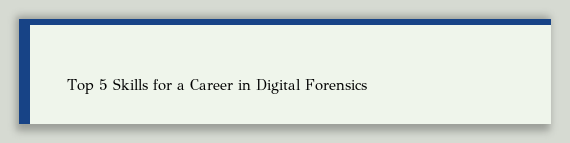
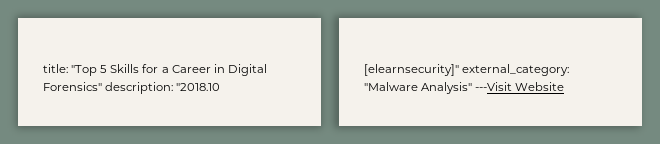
- Top 5 Skills for a Career in Digital Forensics
+ title: "Top 5 Skills for a Career in Digital Forensics" description: "2018.10 [elearnsecurity]" external_category: "Malware Analysis" ---Visit Website

